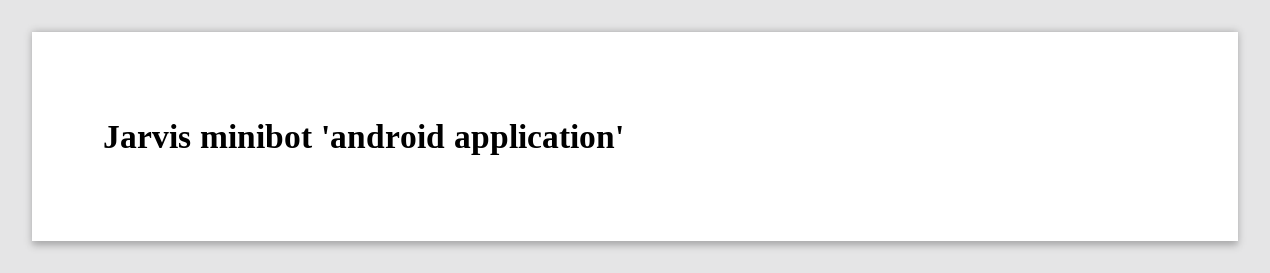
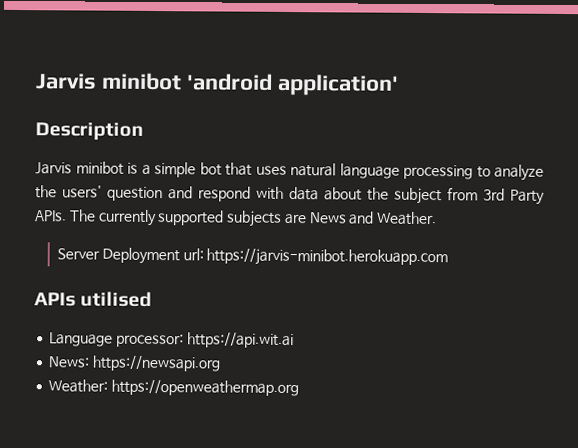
+ Description
+ Jarvis minibot is a simple bot that uses natural language processing to analyze the users' question and respond with data about the subject from 3rd Party APIs. The currently supported subjects are News and Weather.
+ Server Deployment url: https://jarvis-minibot.herokuapp.com
+ APIs utilised
+ Language processor: https://api.wit.ai
+ News: https://newsapi.org
+ Weather: https://openweathermap.org

